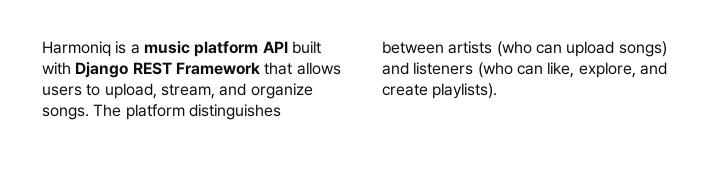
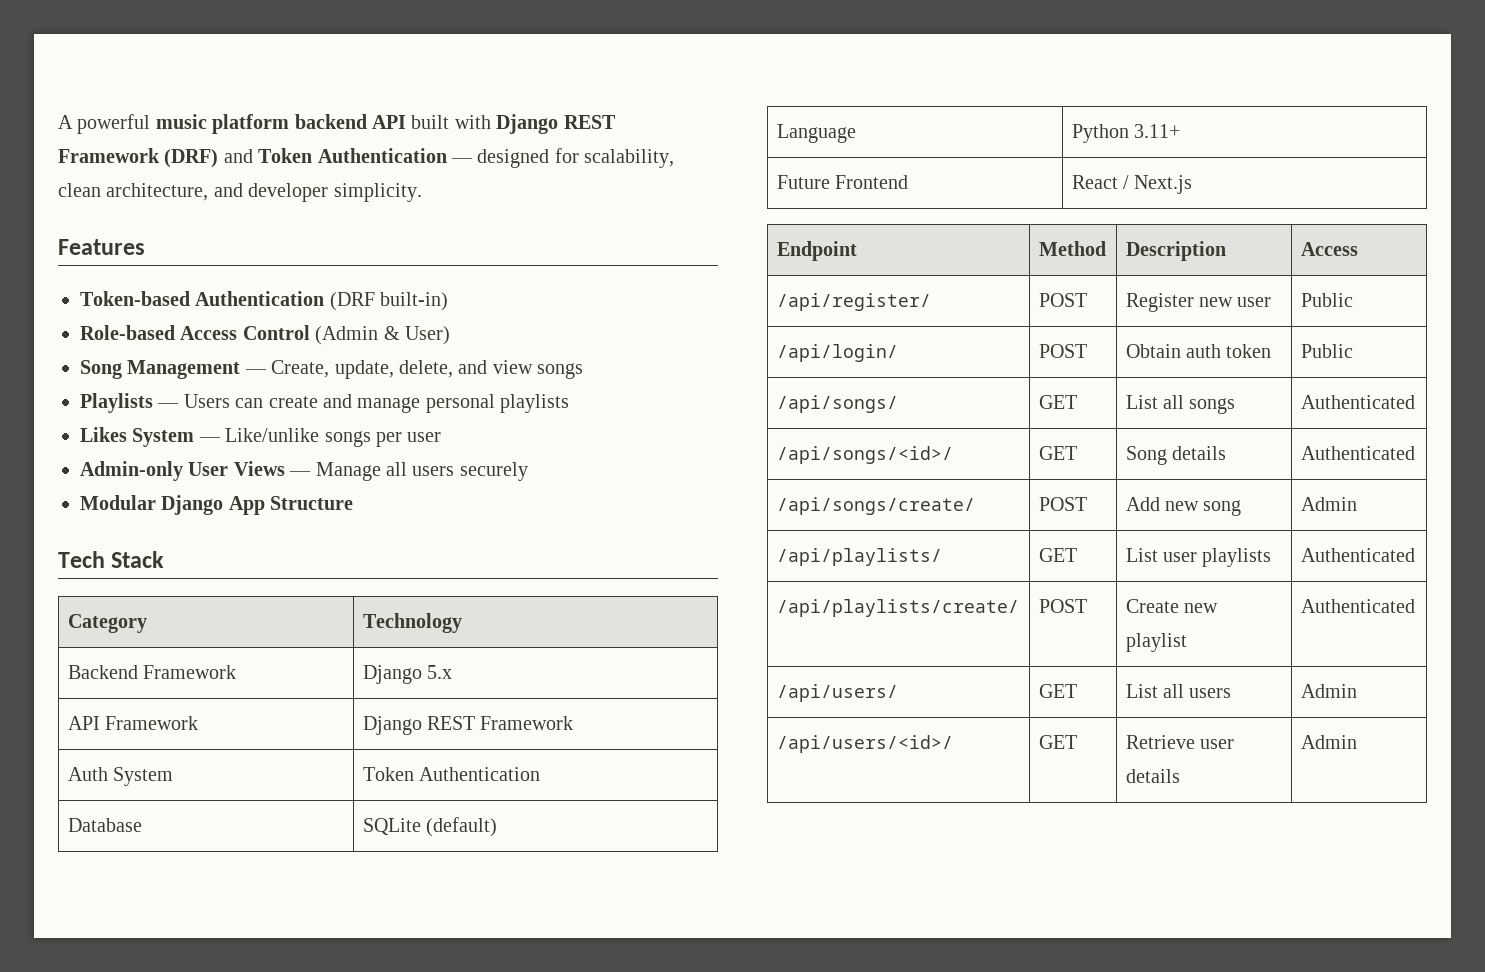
- Harmoniq is a music platform API built with Django REST Framework that allows users to upload, stream, and organize songs. The platform distinguishes between artists (who can upload songs) and listeners (who can like, explore, and create playlists).
+ A powerful music platform backend API built with Django REST Framework (DRF) and Token Authentication — designed for scalability, clean architecture, and developer simplicity.
+ Features
+ Token-based Authentication (DRF built-in)
+ Role-based Access Control (Admin & User)
+ Song Management — Create, update, delete, and view songs
+ Playlists — Users can create and manage personal playlists
+ Likes System — Like/unlike songs per user
+ Admin-only User Views — Manage all users securely
+ Modular Django App Structure
+ Tech Stack
+ Category | Technology
+ Backend Framework | Django 5.x
+ API Framework | Django REST Framework
+ Auth System | Token Authentication
+ Database | SQLite (default)
+ Language | Python 3.11+
+ Future Frontend | React / Next.js
+ Endpoint | Method | Description | Access
+ /api/register/ | POST | Register new user | Public
+ /api/login/ | POST | Obtain auth token | Public
+ /api/songs/ | GET | List all songs | Authenticated
+ /api/songs/<id>/ | GET | Song details | Authenticated
+ /api/songs/create/ | POST | Add new song | Admin
+ /api/playlists/ | GET | List user playlists | Authenticated
+ /api/playlists/create/ | POST | Create new playlist | Authenticated
+ /api/users/ | GET | List all users | Admin
+ /api/users/<id>/ | GET | Retrieve user details | Admin

